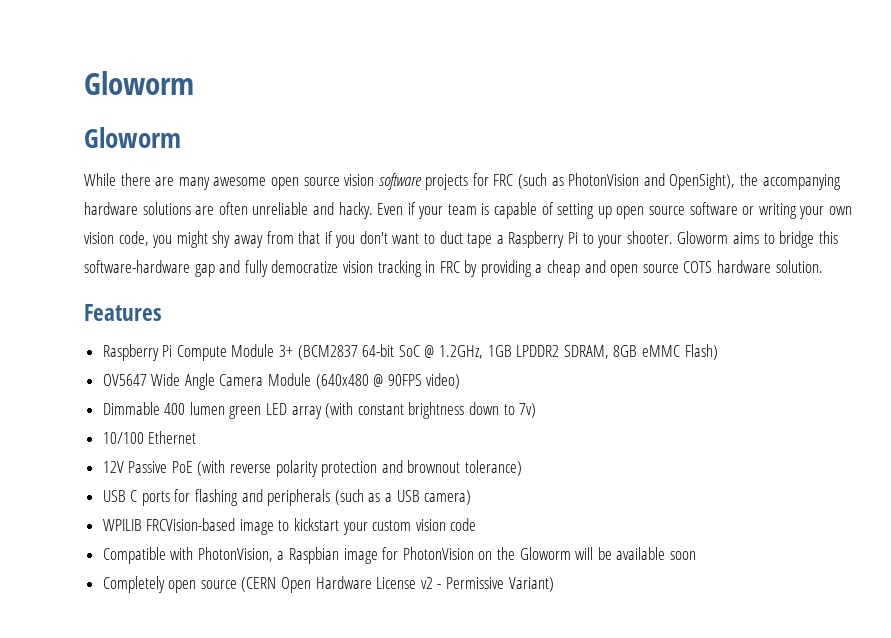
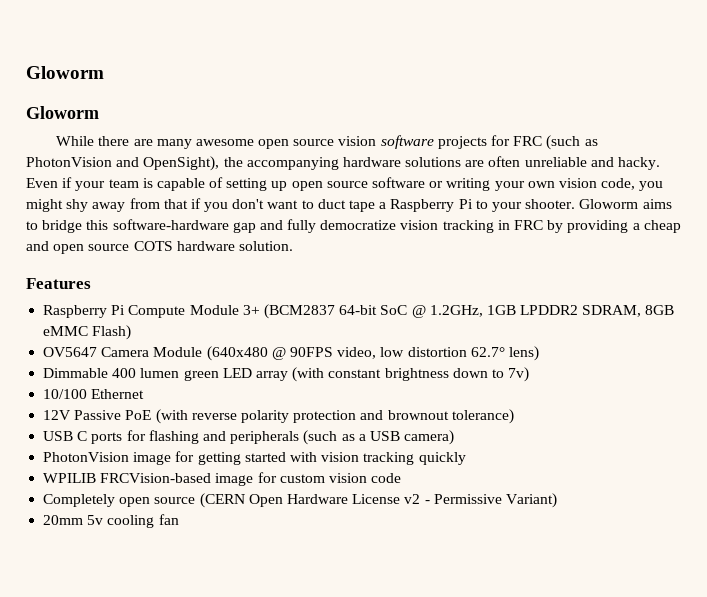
- OV5647 Wide Angle Camera Module (640x480 @ 90FPS video)
+ OV5647 Camera Module (640x480 @ 90FPS video, low distortion 62.7° lens)
+ PhotonVision image for getting started with vision tracking quickly
- WPILIB FRCVision-based image to kickstart your custom vision code
+ WPILIB FRCVision-based image for custom vision code
- Compatible with PhotonVision, a Raspbian image for PhotonVision on the Gloworm will be available soon
+ 20mm 5v cooling fan

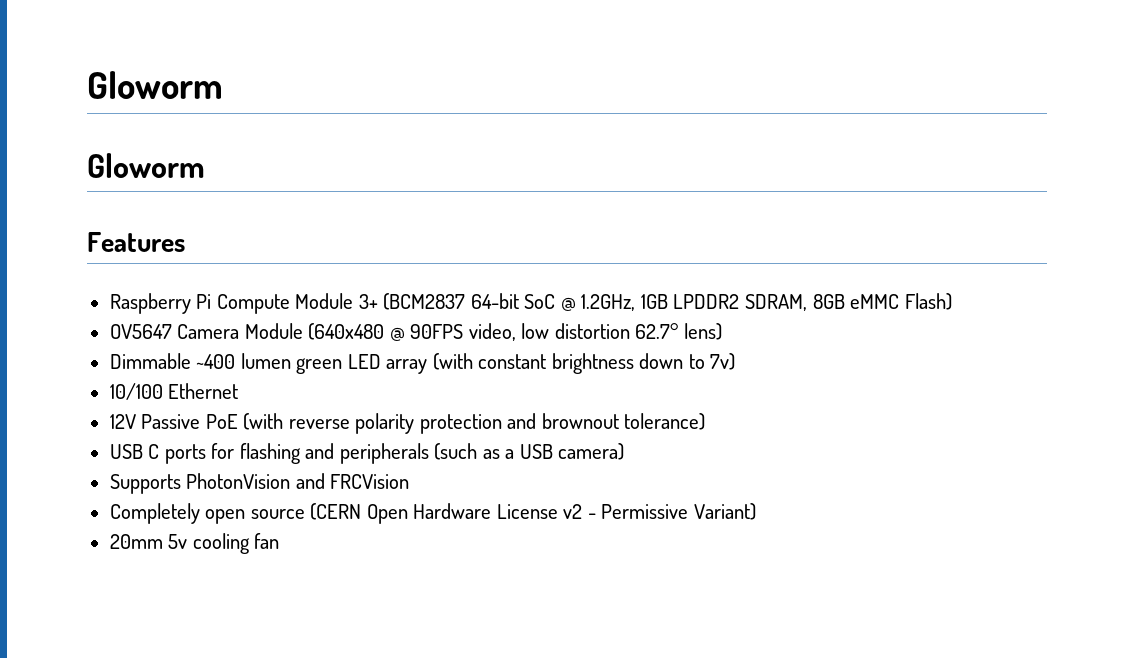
- While there are many awesome open source vision software projects for FRC (such as PhotonVision and OpenSight), the accompanying hardware solutions are often unreliable and hacky. Even if your team is capable of setting up open source software or writing your own vision code, you might shy away from that if you don't want to duct tape a Raspberry Pi to your shooter. Gloworm aims to bridge this software-hardware gap and fully democratize vision tracking in FRC by providing a cheap and open source COTS hardware solution.
- Dimmable 400 lumen green LED array (with constant brightness down to 7v)
+ Dimmable ~400 lumen green LED array (with constant brightness down to 7v)
- PhotonVision image for getting started with vision tracking quickly
- WPILIB FRCVision-based image for custom vision code
+ Supports PhotonVision and FRCVision

